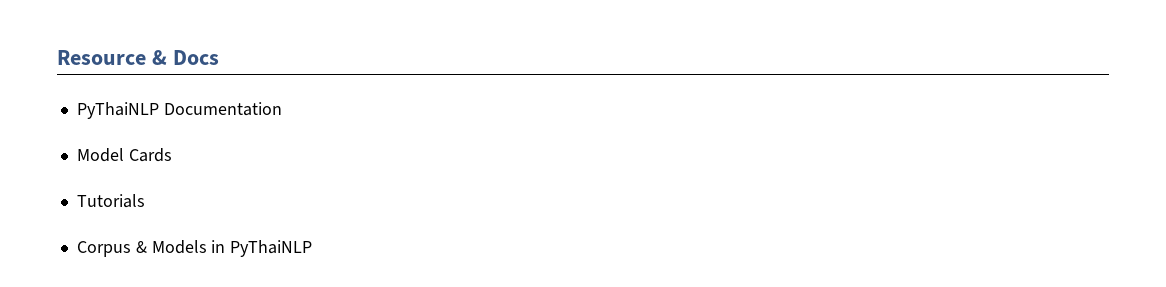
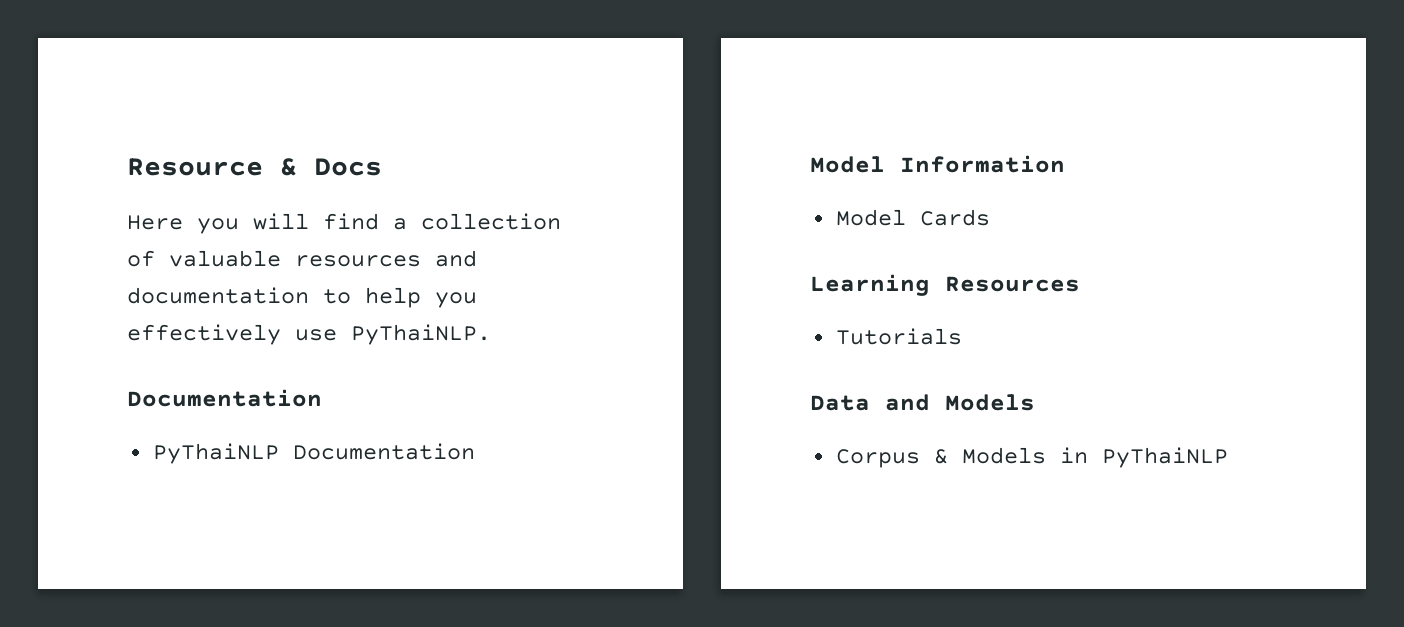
+ Here you will find a collection of valuable resources and documentation to help you effectively use PyThaiNLP.
+ Documentation
+ Model Information
+ Learning Resources
+ Data and Models

